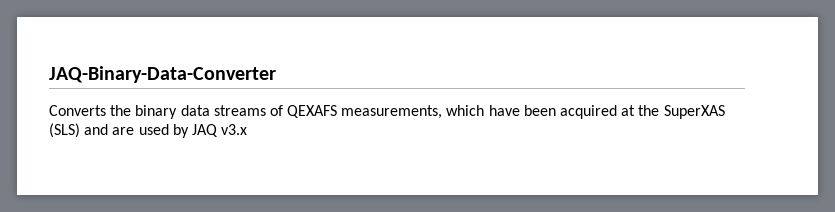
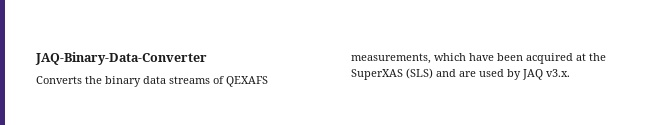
- Converts the binary data streams of QEXAFS measurements, which have been acquired at the SuperXAS (SLS) and are used by JAQ v3.x
+ Converts the binary data streams of QEXAFS measurements, which have been acquired at the SuperXAS (SLS) and are used by JAQ v3.x.

